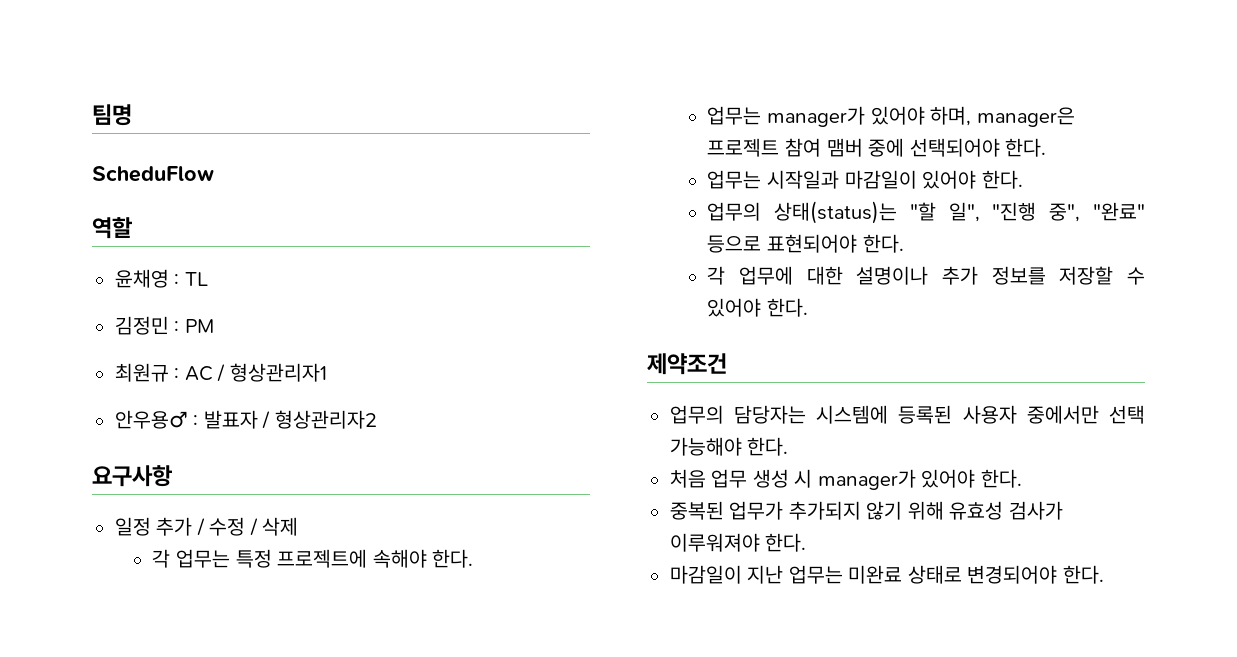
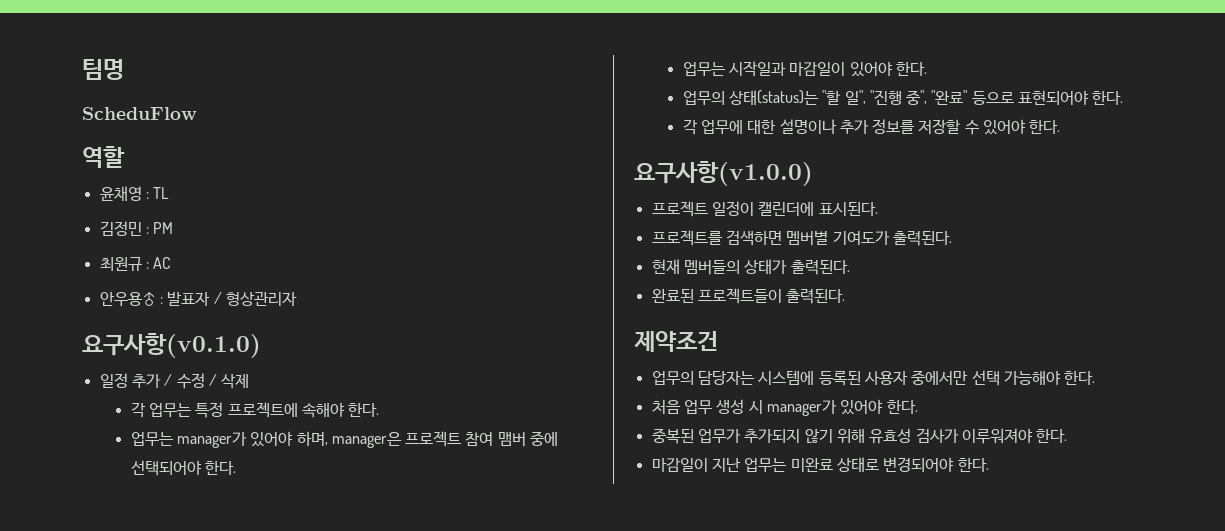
- 최원규 : AC / 형상관리자1
+ 최원규 : AC
- 안우용♂ : 발표자 / 형상관리자2
- 요구사항
+ 안우용♂ : 발표자 / 형상관리자
+ 요구사항(v0.1.0)
+ 요구사항(v1.0.0)
+ 프로젝트 일정이 캘린더에 표시된다.
+ 프로젝트를 검색하면 멤버별 기여도가 출력된다.
+ 현재 멤버들의 상태가 출력된다.
+ 완료된 프로젝트들이 출력된다.

